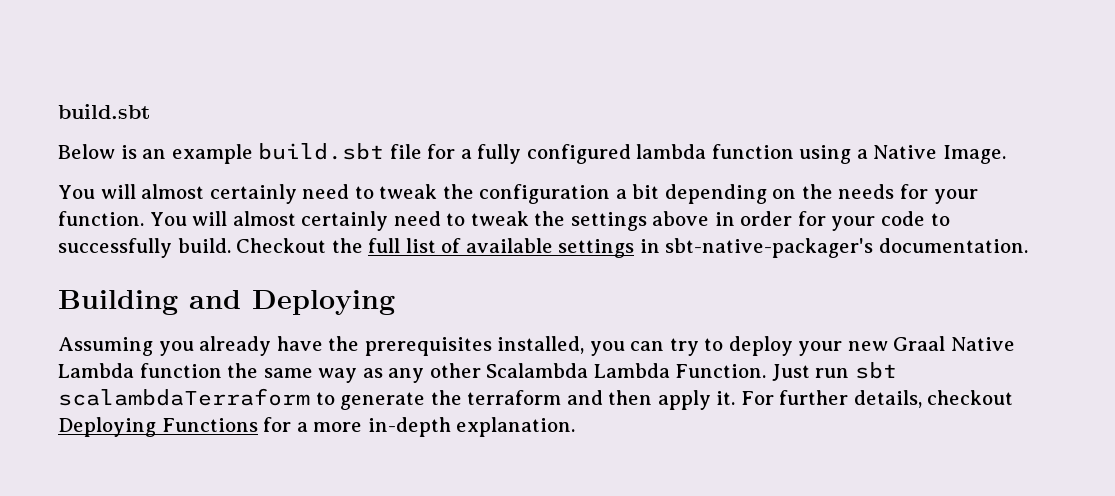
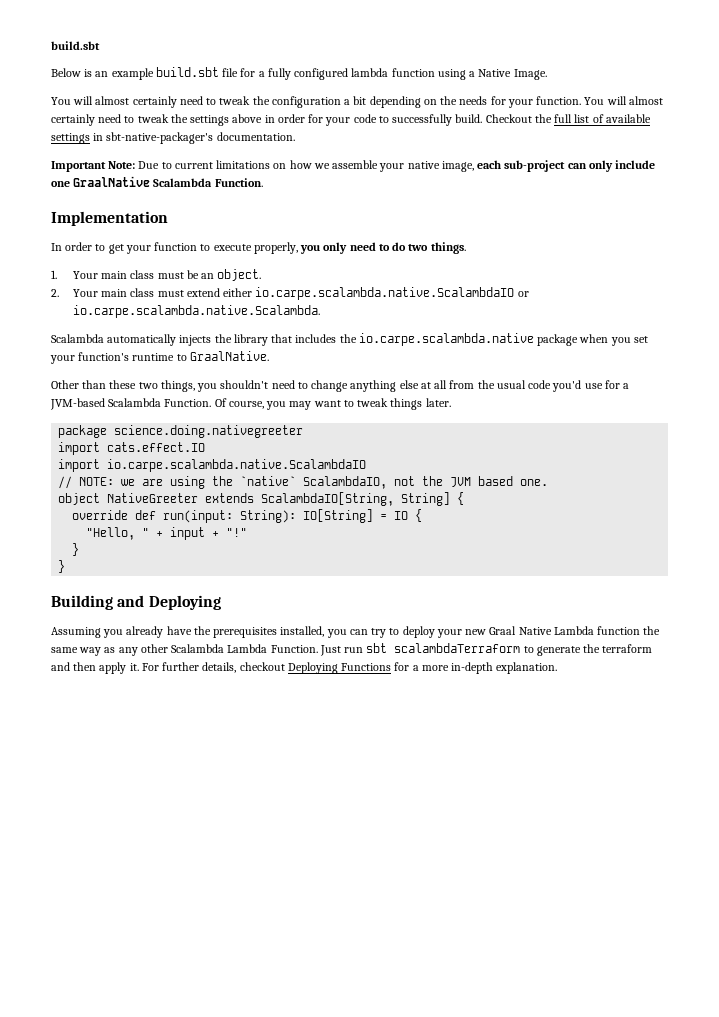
+ Important Note: Due to current limitations on how we assemble your native image, each sub-project can only include one GraalNative Scalambda Function.
+ Implementation
+ In order to get your function to execute properly, you only need to do two things.
+ 1. Your main class must be an object.
+ 2. Your main class must extend either io.carpe.scalambda.native.ScalambdaIO or io.carpe.scalambda.native.Scalambda.
+ Scalambda automatically injects the library that includes the io.carpe.scalambda.native package when you set your function's runtime to GraalNative.
+ Other than these two things, you shouldn't need to change anything else at all from the usual code you'd use for a JVM-based Scalambda Function. Of course, you may want to tweak things later.
+ package science.doing.nativegreeter
+ import cats.effect.IO
+ import io.carpe.scalambda.native.ScalambdaIO
+ // NOTE: we are using the `native` ScalambdaIO, not the JVM based one.
+ object NativeGreeter extends ScalambdaIO[String, String] {
+ override def run(input: String): IO[String] = IO {
+ "Hello, " + input + "!"
+ }
+ }

